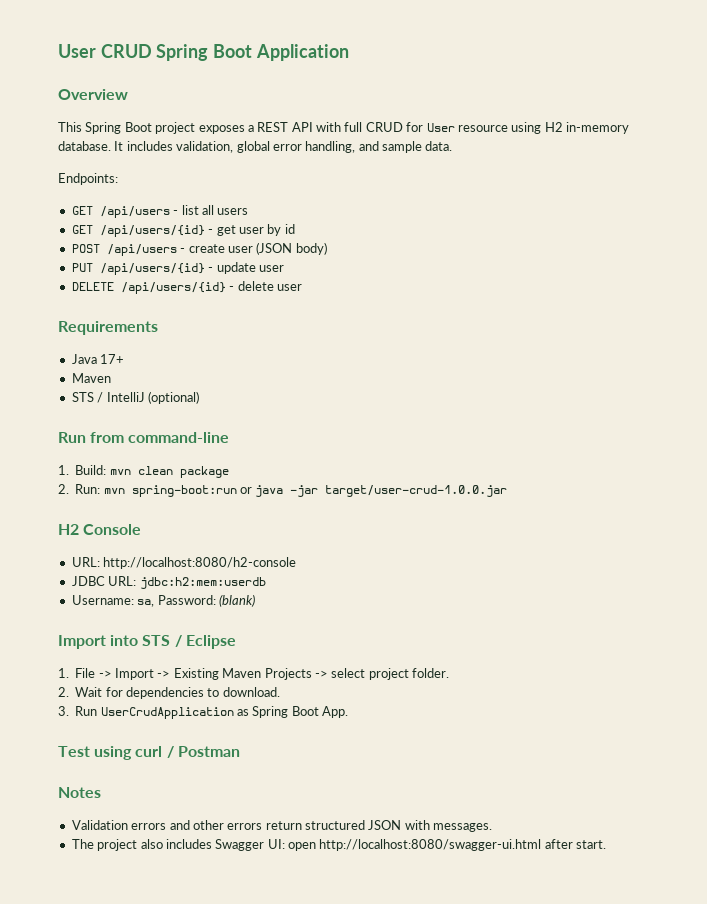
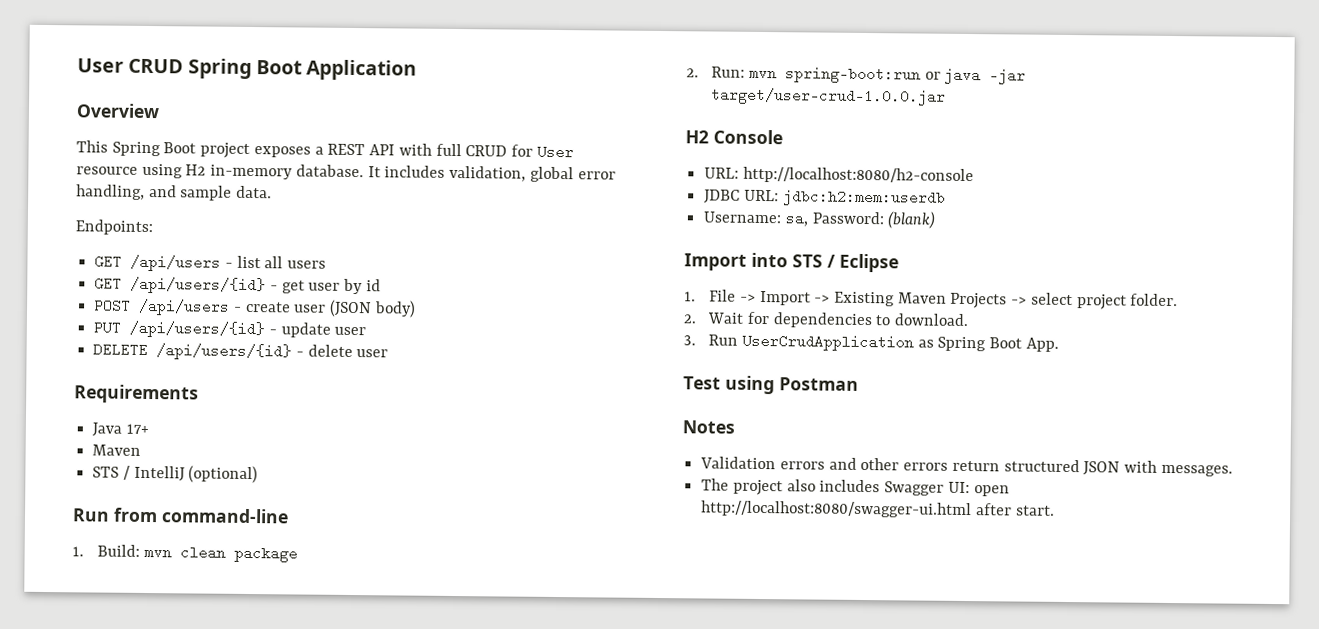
- Test using curl / Postman
+ Test using Postman

